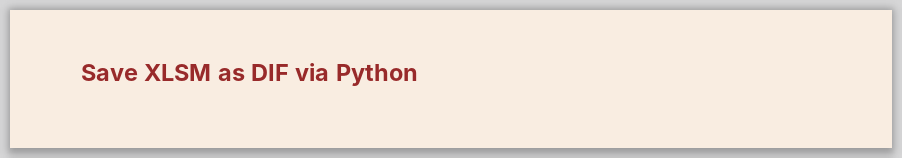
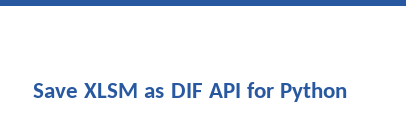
- Save XLSM as DIF via Python
+ Save XLSM as DIF API for Python

